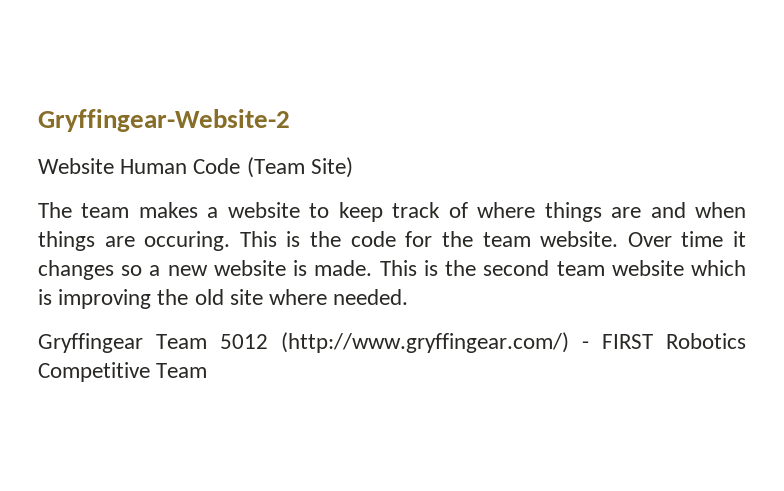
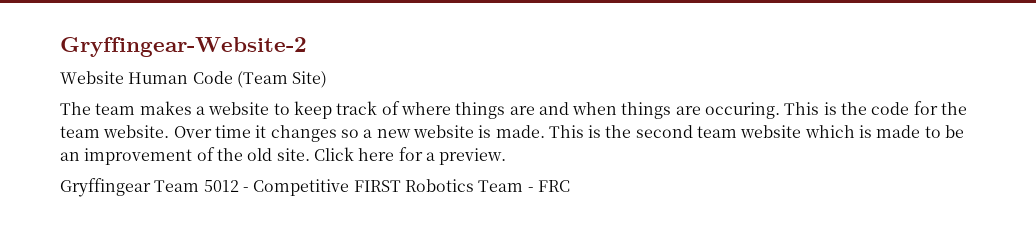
- This is the second team website which is improving the old site where needed.
- Gryffingear Team 5012 (http://www.gryffingear.com/) - FIRST Robotics Competitive Team
+ This is the second team website which is made to be an improvement of the old site. Click here for a preview.
+ Gryffingear Team 5012 - Competitive FIRST Robotics Team - FRC

